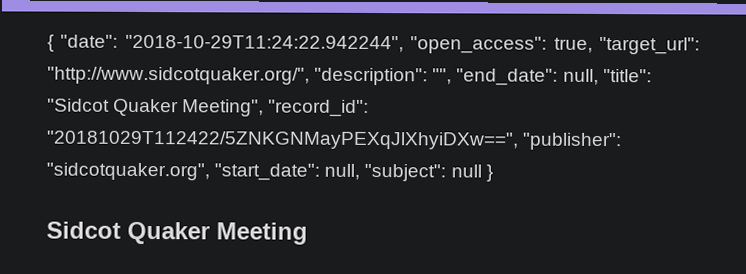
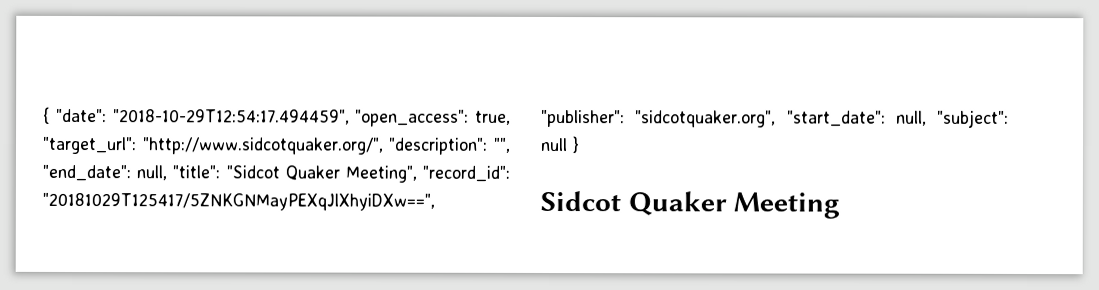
- { "date": "2018-10-29T11:24:22.942244", "open_access": true, "target_url": "http://www.sidcotquaker.org/", "description": "", "end_date": null, "title": "Sidcot Quaker Meeting", "record_id": "20181029T112422/5ZNKGNMayPEXqJlXhyiDXw==", "publisher": "sidcotquaker.org", "start_date": null, "subject": null }
+ { "date": "2018-10-29T12:54:17.494459", "open_access": true, "target_url": "http://www.sidcotquaker.org/", "description": "", "end_date": null, "title": "Sidcot Quaker Meeting", "record_id": "20181029T125417/5ZNKGNMayPEXqJlXhyiDXw==", "publisher": "sidcotquaker.org", "start_date": null, "subject": null }

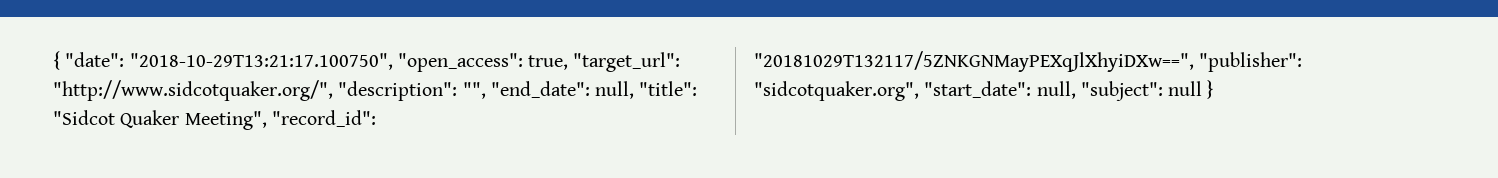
- { "date": "2018-10-29T12:54:17.494459", "open_access": true, "target_url": "http://www.sidcotquaker.org/", "description": "", "end_date": null, "title": "Sidcot Quaker Meeting", "record_id": "20181029T125417/5ZNKGNMayPEXqJlXhyiDXw==", "publisher": "sidcotquaker.org", "start_date": null, "subject": null }
+ { "date": "2018-10-29T13:21:17.100750", "open_access": true, "target_url": "http://www.sidcotquaker.org/", "description": "", "end_date": null, "title": "Sidcot Quaker Meeting", "record_id": "20181029T132117/5ZNKGNMayPEXqJlXhyiDXw==", "publisher": "sidcotquaker.org", "start_date": null, "subject": null }
- Sidcot Quaker Meeting

